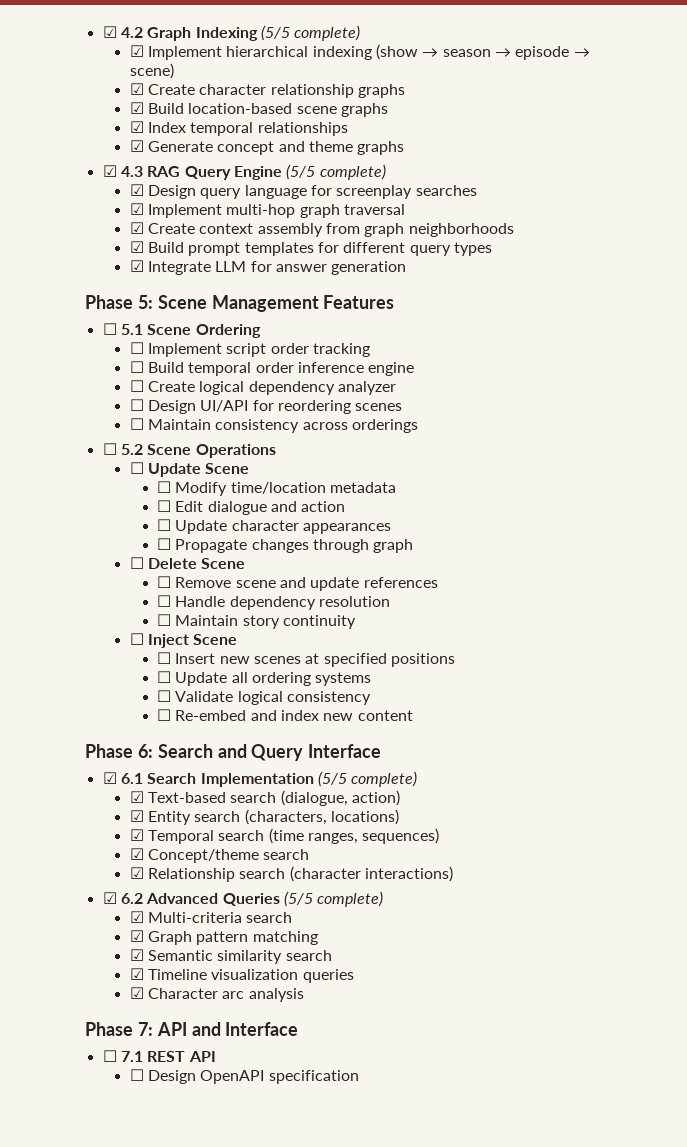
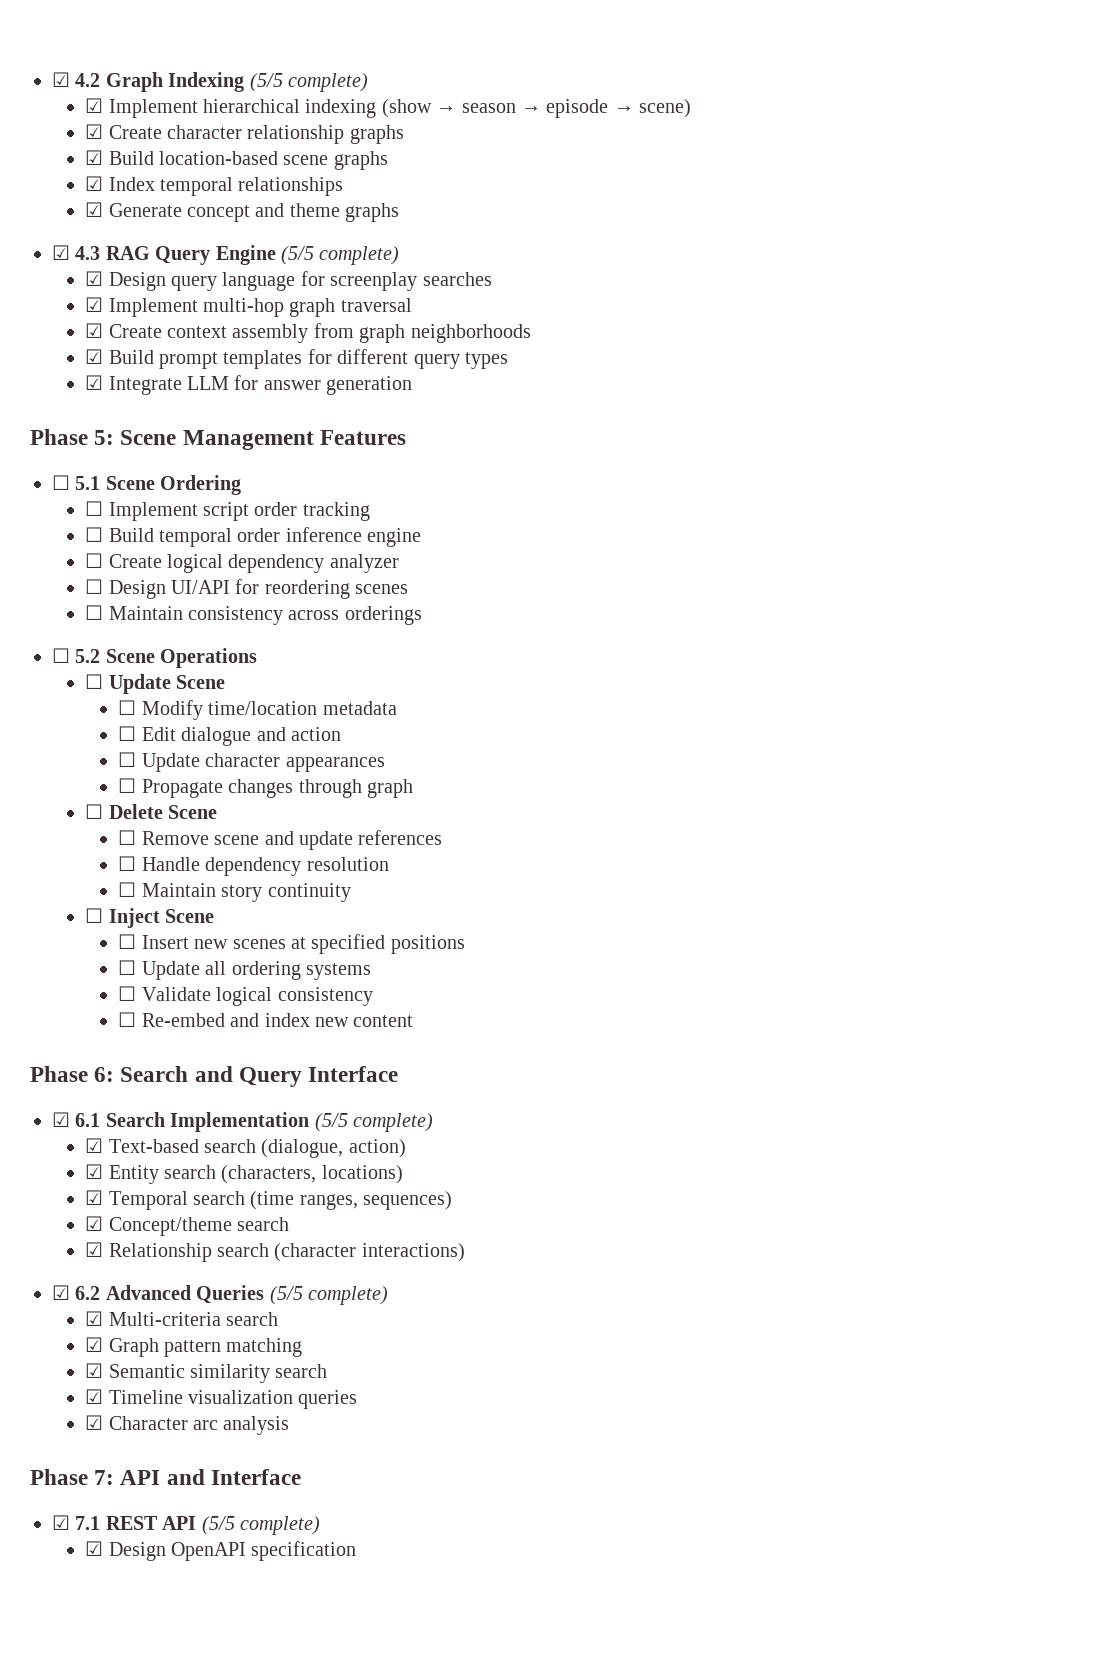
- ☐ 7.1 REST API
- ☐ Design OpenAPI specification
+ ☑ 7.1 REST API (5/5 complete)
+ ☑ Design OpenAPI specification

